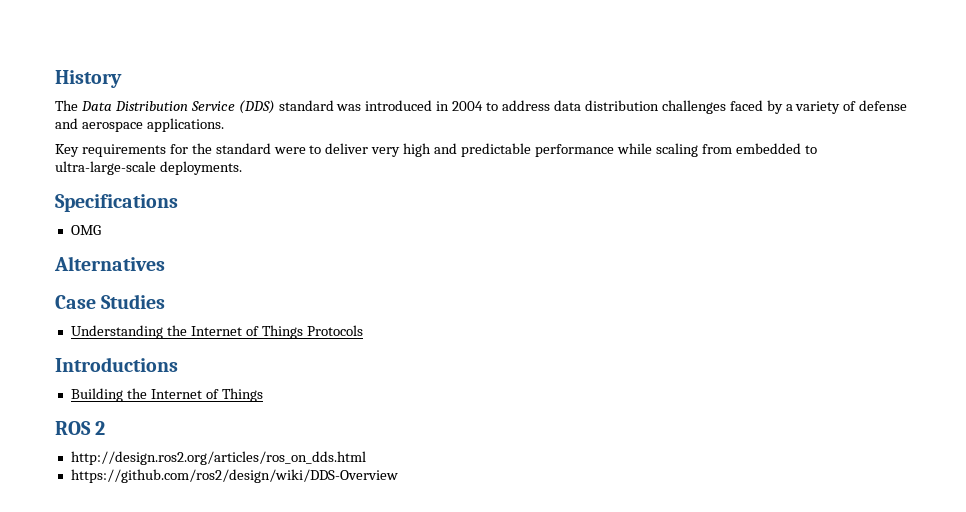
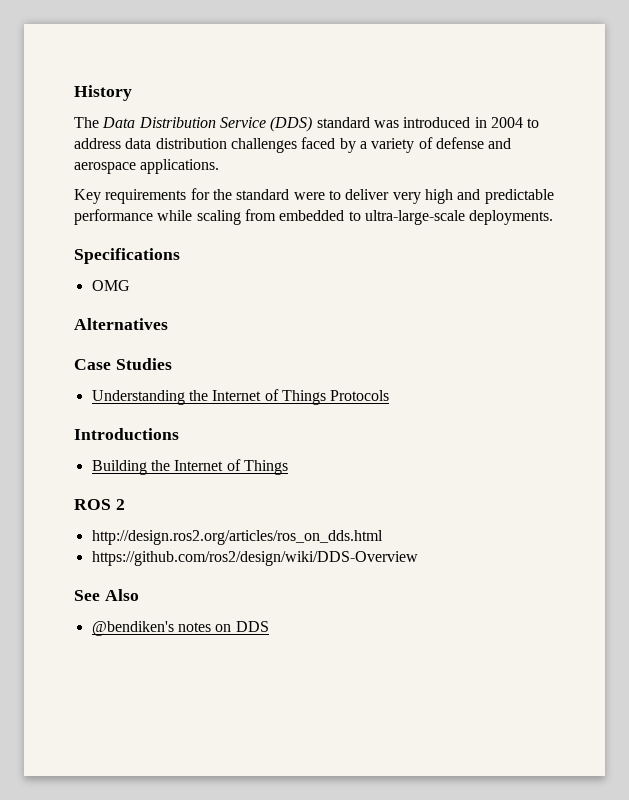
+ See Also
+ @bendiken's notes on DDS

